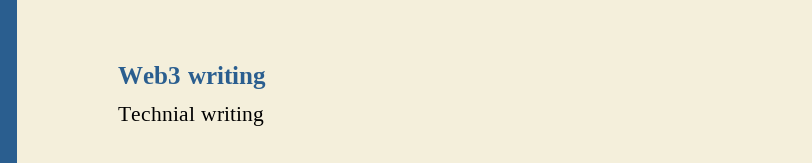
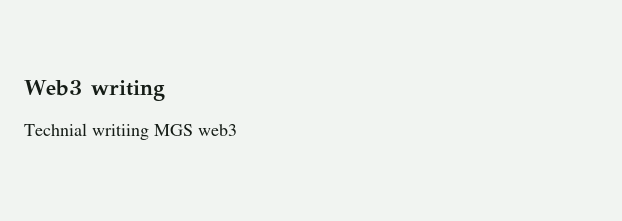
- Technial writing
+ Technial writiing MGS web3

